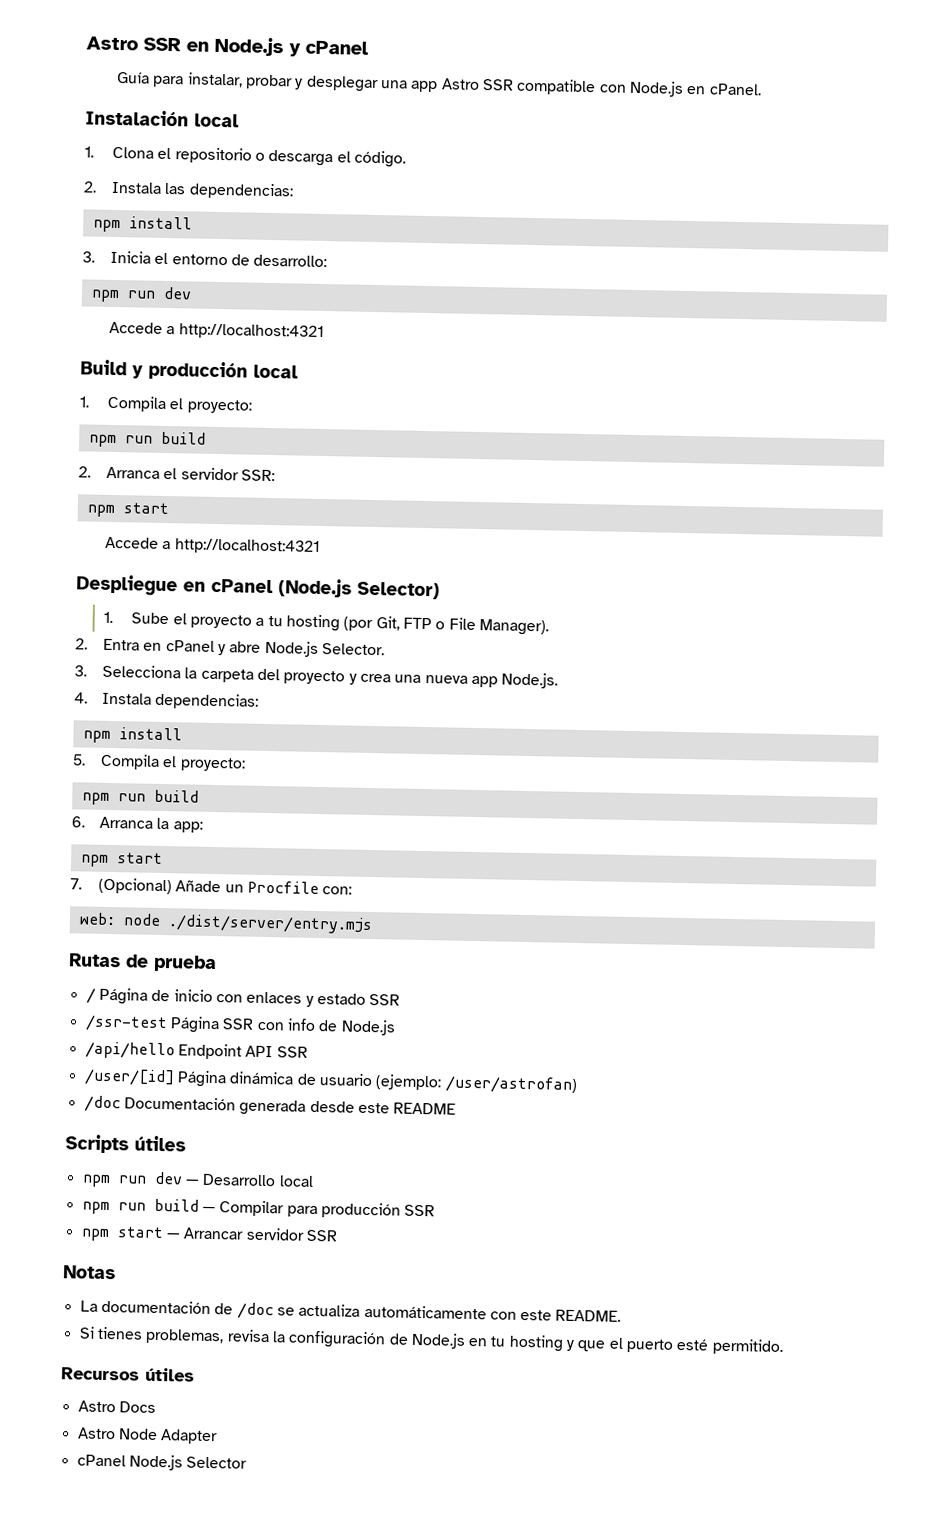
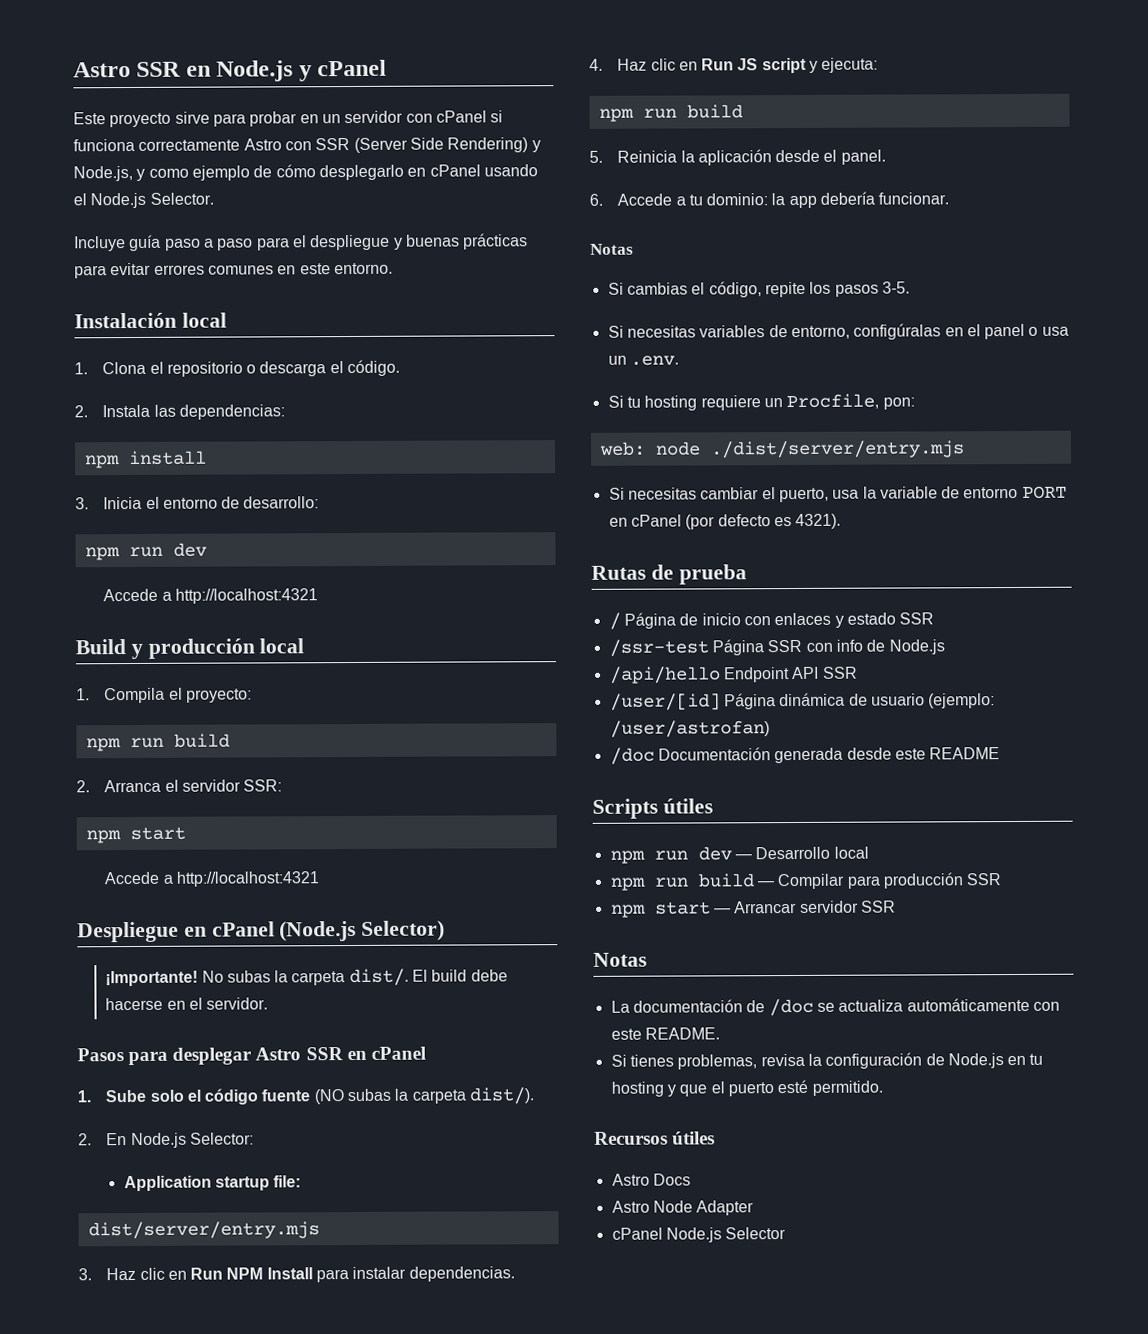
- Guía para instalar, probar y desplegar una app Astro SSR compatible con Node.js en cPanel.
+ Este proyecto sirve para probar en un servidor con cPanel si funciona correctamente Astro con SSR (Server Side Rendering) y Node.js, y como ejemplo de cómo desplegarlo en cPanel usando el Node.js Selector.
+ Incluye guía paso a paso para el despliegue y buenas prácticas para evitar errores comunes en este entorno.
- 1. Sube el proyecto a tu hosting (por Git, FTP o File Manager).
- 2. Entra en cPanel y abre Node.js Selector.
- 3. Selecciona la carpeta del proyecto y crea una nueva app Node.js.
- 4. Instala dependencias:
- npm install
- 5. Compila el proyecto:
+ ¡Importante! No subas la carpeta dist/. El build debe hacerse en el servidor.
+ Pasos para desplegar Astro SSR en cPanel
+ 1. Sube solo el código fuente (NO subas la carpeta dist/).
+ 2. En Node.js Selector:
+ Application startup file:
+ dist/server/entry.mjs
+ 3. Haz clic en Run NPM Install para instalar dependencias.
+ 4. Haz clic en Run JS script y ejecuta:
  npm run build
- 6. Arranca la app:
- npm start
- 7. (Opcional) Añade un Procfile con:
+ 5. Reinicia la aplicación desde el panel.
+ 6. Accede a tu dominio: la app debería funcionar.
+ Notas
+ Si cambias el código, repite los pasos 3-5.
+ Si necesitas variables de entorno, configúralas en el panel o usa un .env.
+ Si tu hosting requiere un Procfile, pon:
  web: node ./dist/server/entry.mjs
+ Si necesitas cambiar el puerto, usa la variable de entorno PORT en cPanel (por defecto es 4321).

